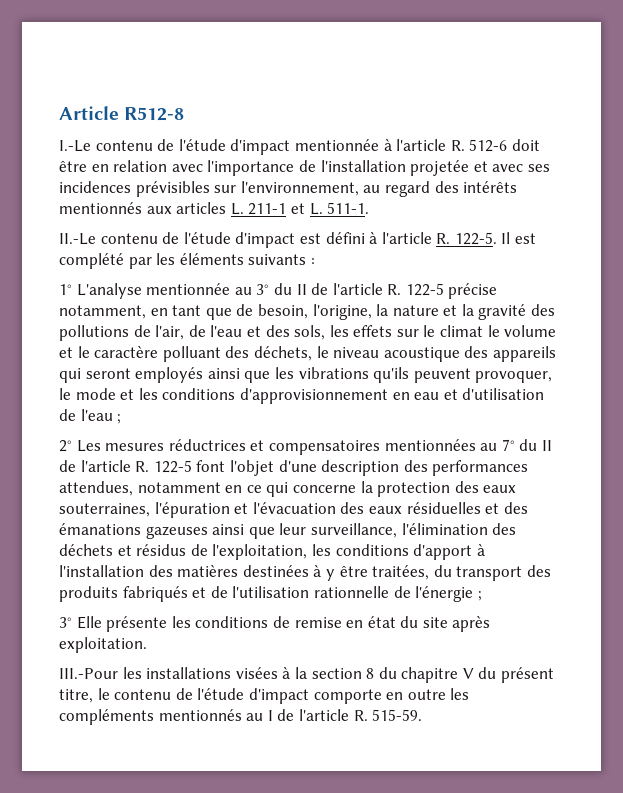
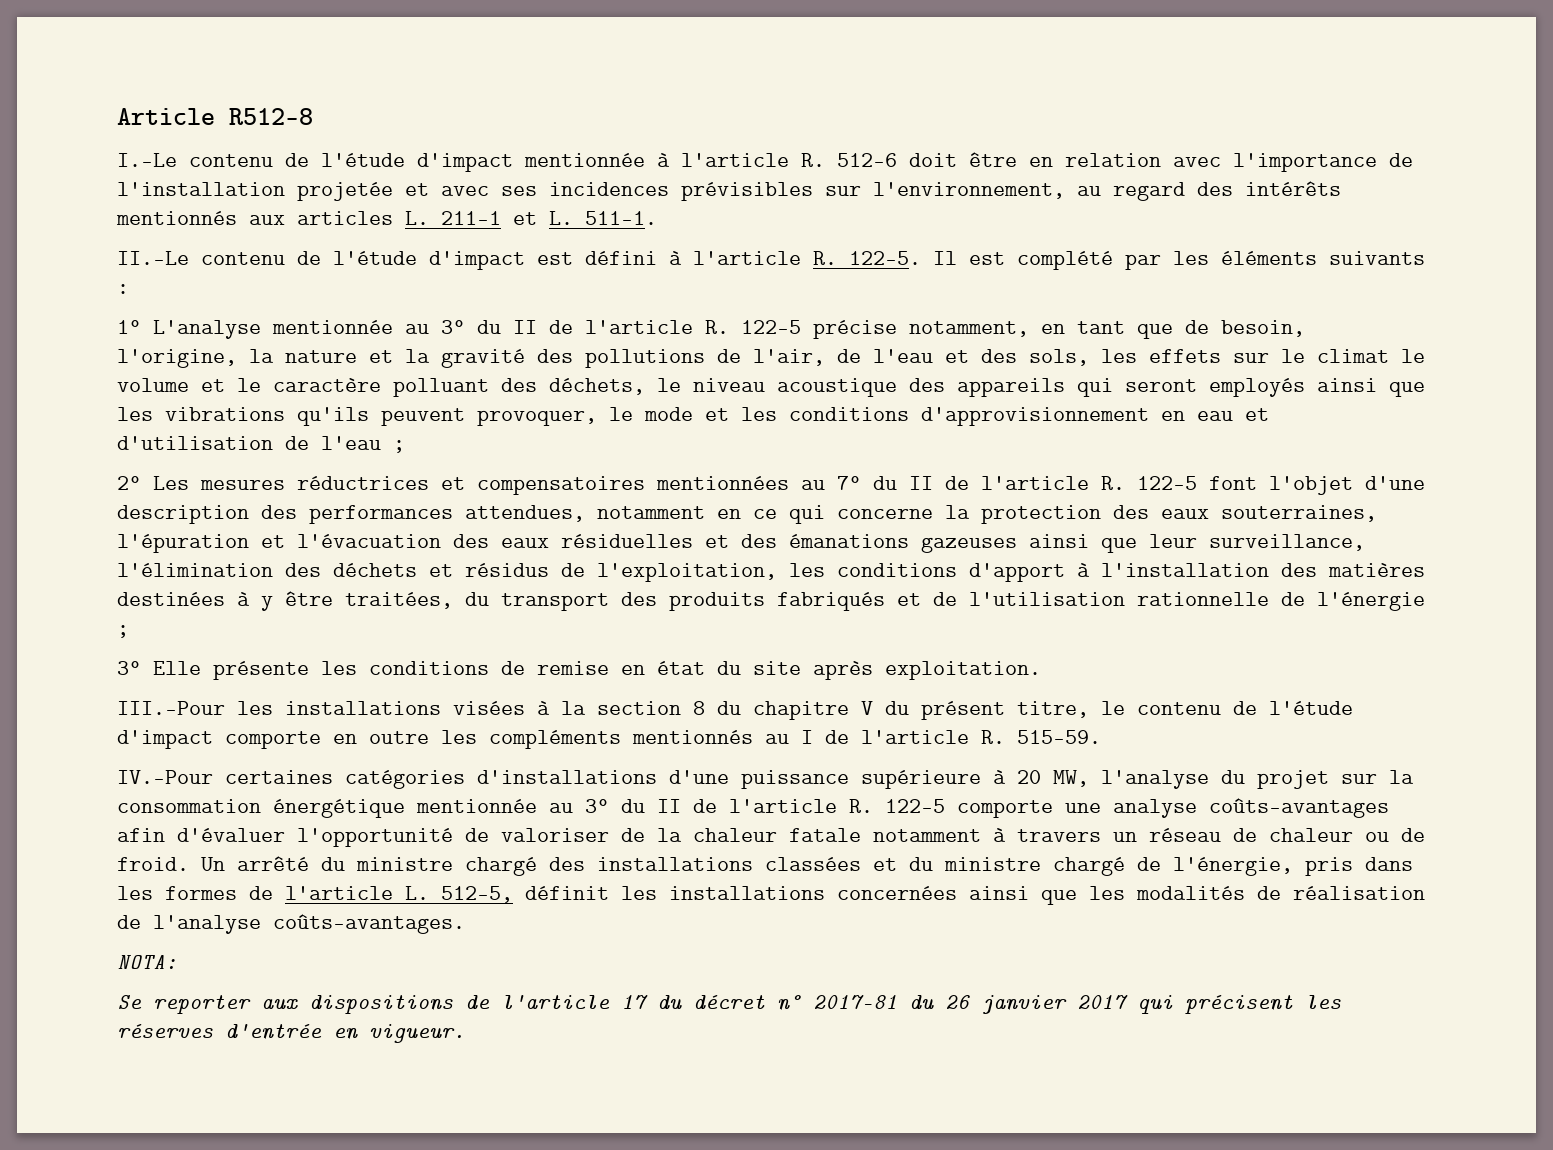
+ IV.-Pour certaines catégories d'installations d'une puissance supérieure à 20 MW, l'analyse du projet sur la consommation énergétique mentionnée au 3° du II de l'article R. 122-5 comporte une analyse coûts-avantages afin d'évaluer l'opportunité de valoriser de la chaleur fatale notamment à travers un réseau de chaleur ou de froid. Un arrêté du ministre chargé des installations classées et du ministre chargé de l'énergie, pris dans les formes de l'article L. 512-5, définit les installations concernées ainsi que les modalités de réalisation de l'analyse coûts-avantages.
+ NOTA:
+ Se reporter aux dispositions de l'article 17 du décret n° 2017-81 du 26 janvier 2017 qui précisent les réserves d'entrée en vigueur.

